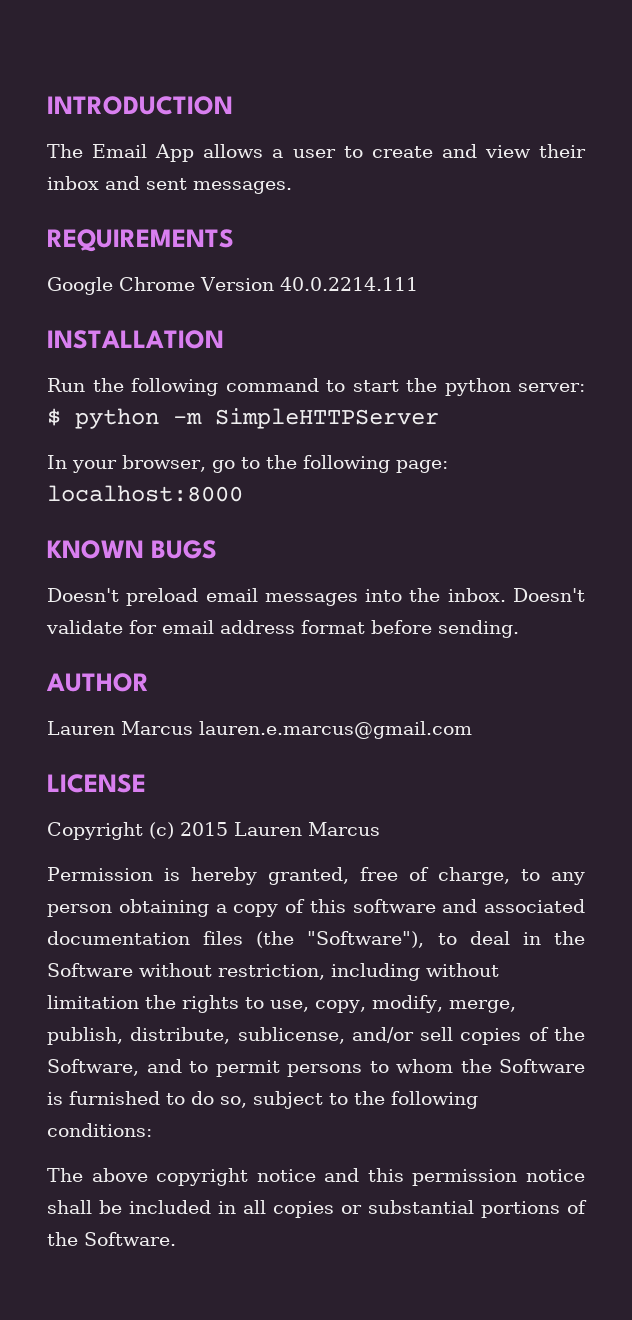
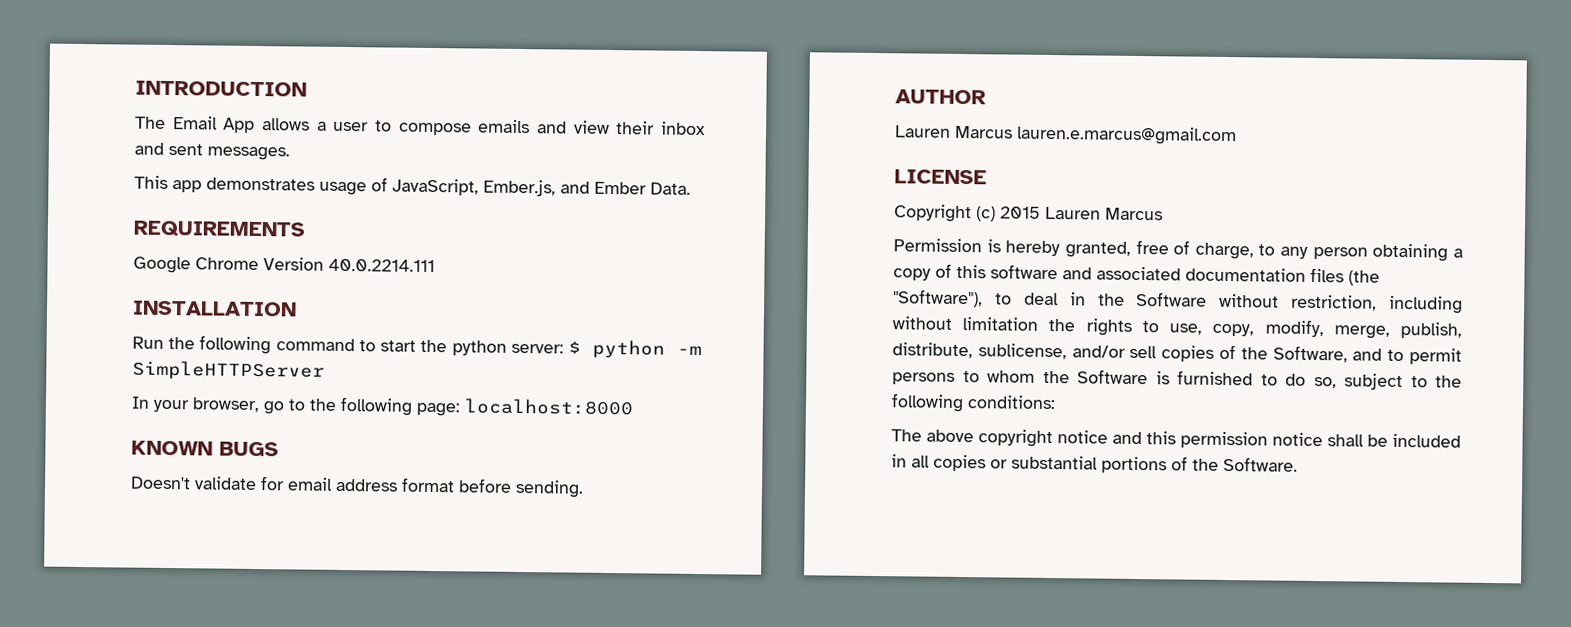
- The Email App allows a user to create and view their inbox and sent messages.
+ The Email App allows a user to compose emails and view their inbox and sent messages.
+ This app demonstrates usage of JavaScript, Ember.js, and Ember Data.
- Doesn't preload email messages into the inbox. Doesn't validate for email address format before sending.
+ Doesn't validate for email address format before sending.

